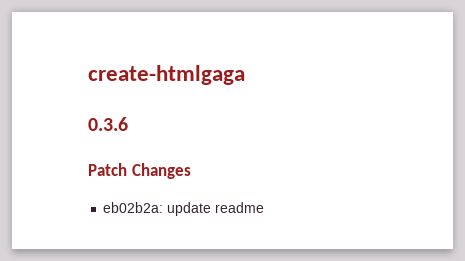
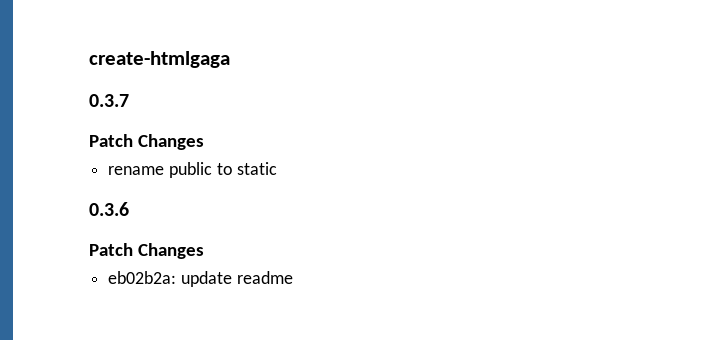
+ 0.3.7
+ Patch Changes
+ rename public to static

